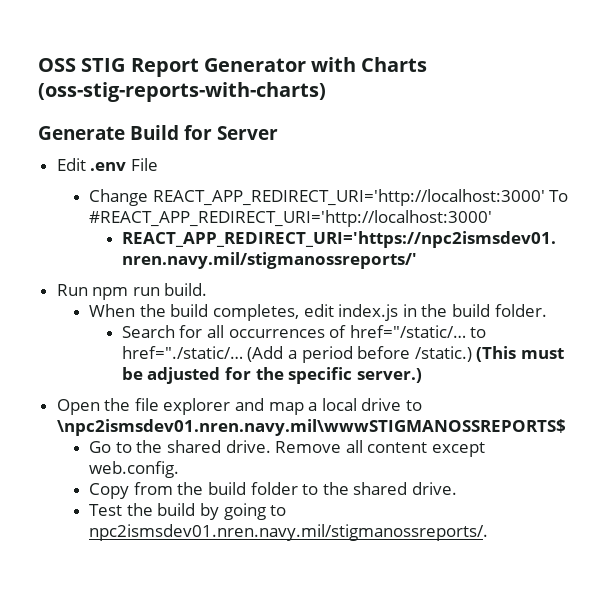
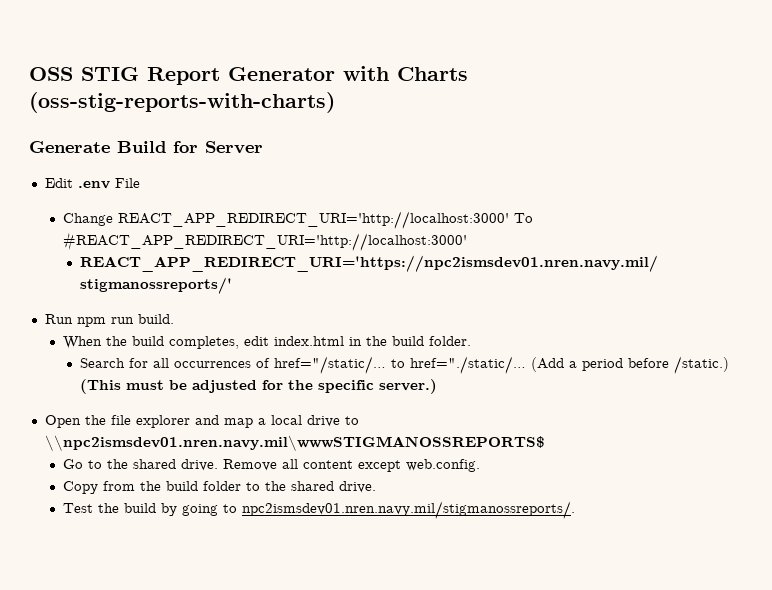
- When the build completes, edit index.js in the build folder.
+ When the build completes, edit index.html in the build folder.
- Open the file explorer and map a local drive to \npc2ismsdev01.nren.navy.mil\wwwSTIGMANOSSREPORTS$
+ Open the file explorer and map a local drive to \\npc2ismsdev01.nren.navy.mil\wwwSTIGMANOSSREPORTS$

